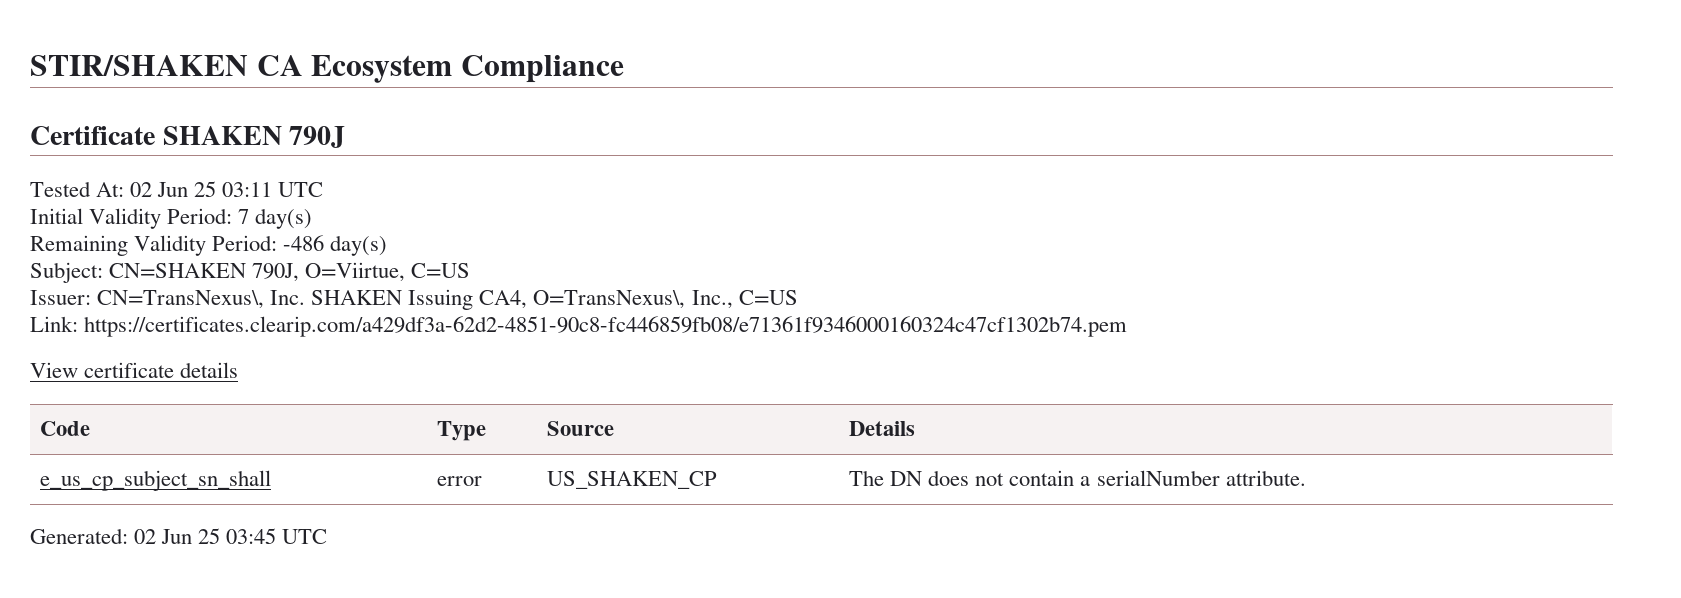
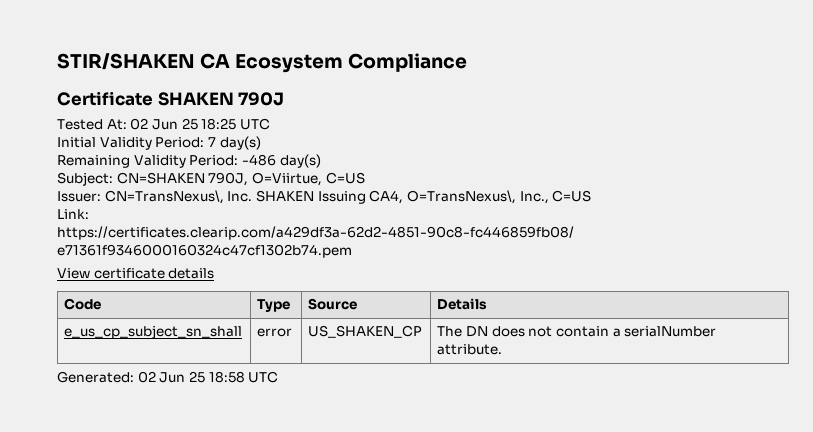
- Tested At: 02 Jun 25 03:11 UTC
+ Tested At: 02 Jun 25 18:25 UTC
- Generated: 02 Jun 25 03:45 UTC
+ Generated: 02 Jun 25 18:58 UTC

